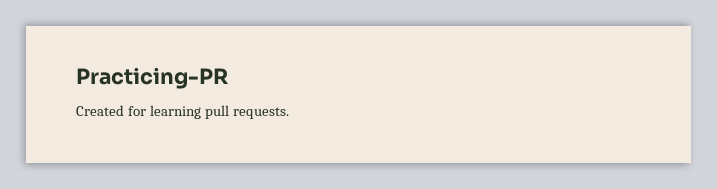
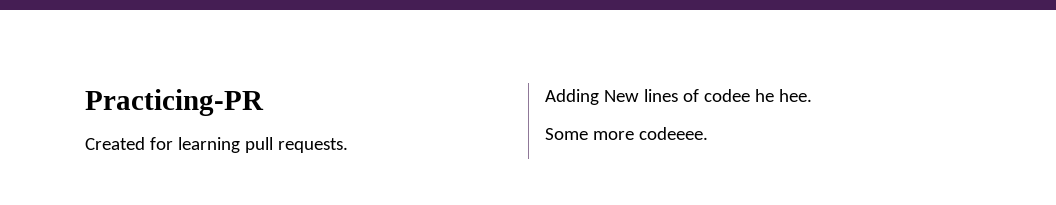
+ Adding New lines of codee he hee.
+ Some more codeeee.

